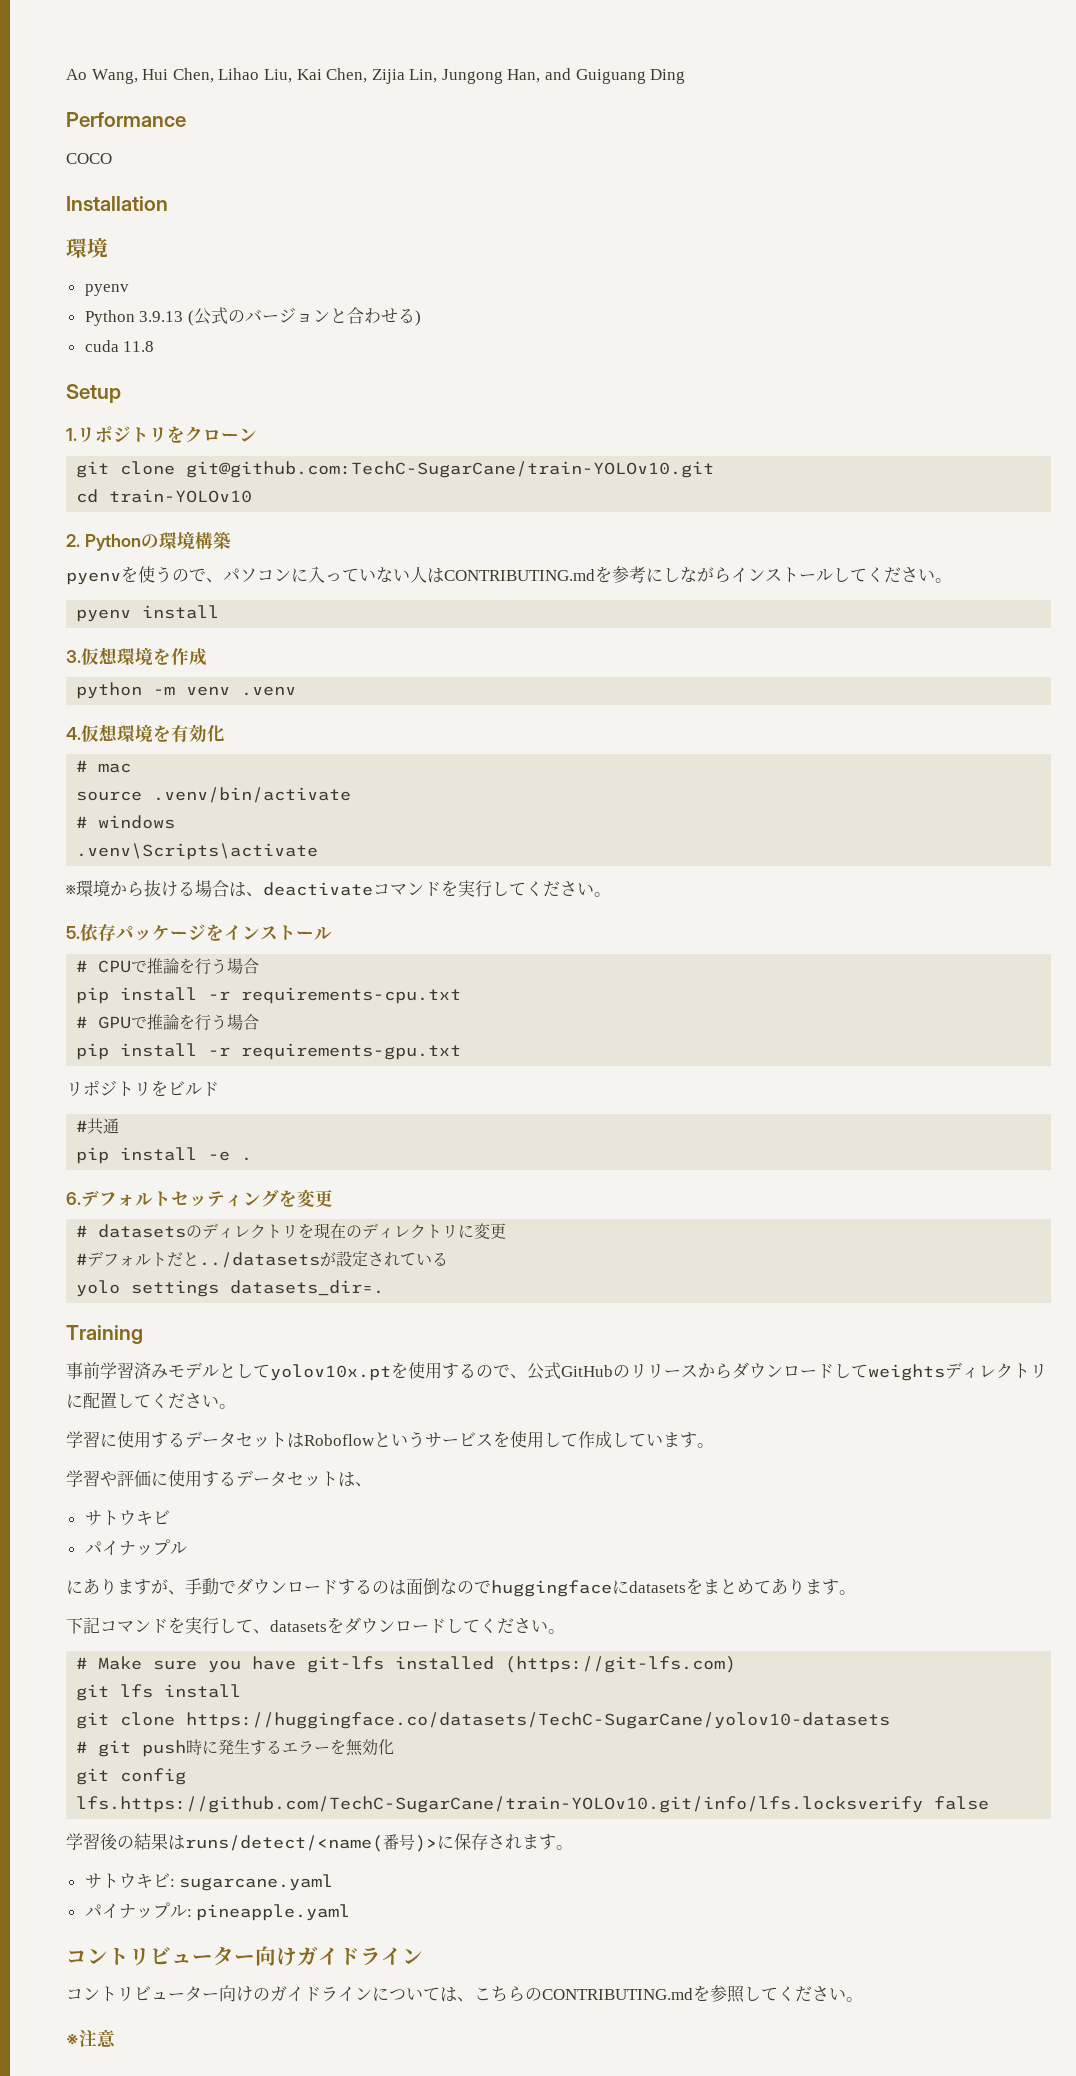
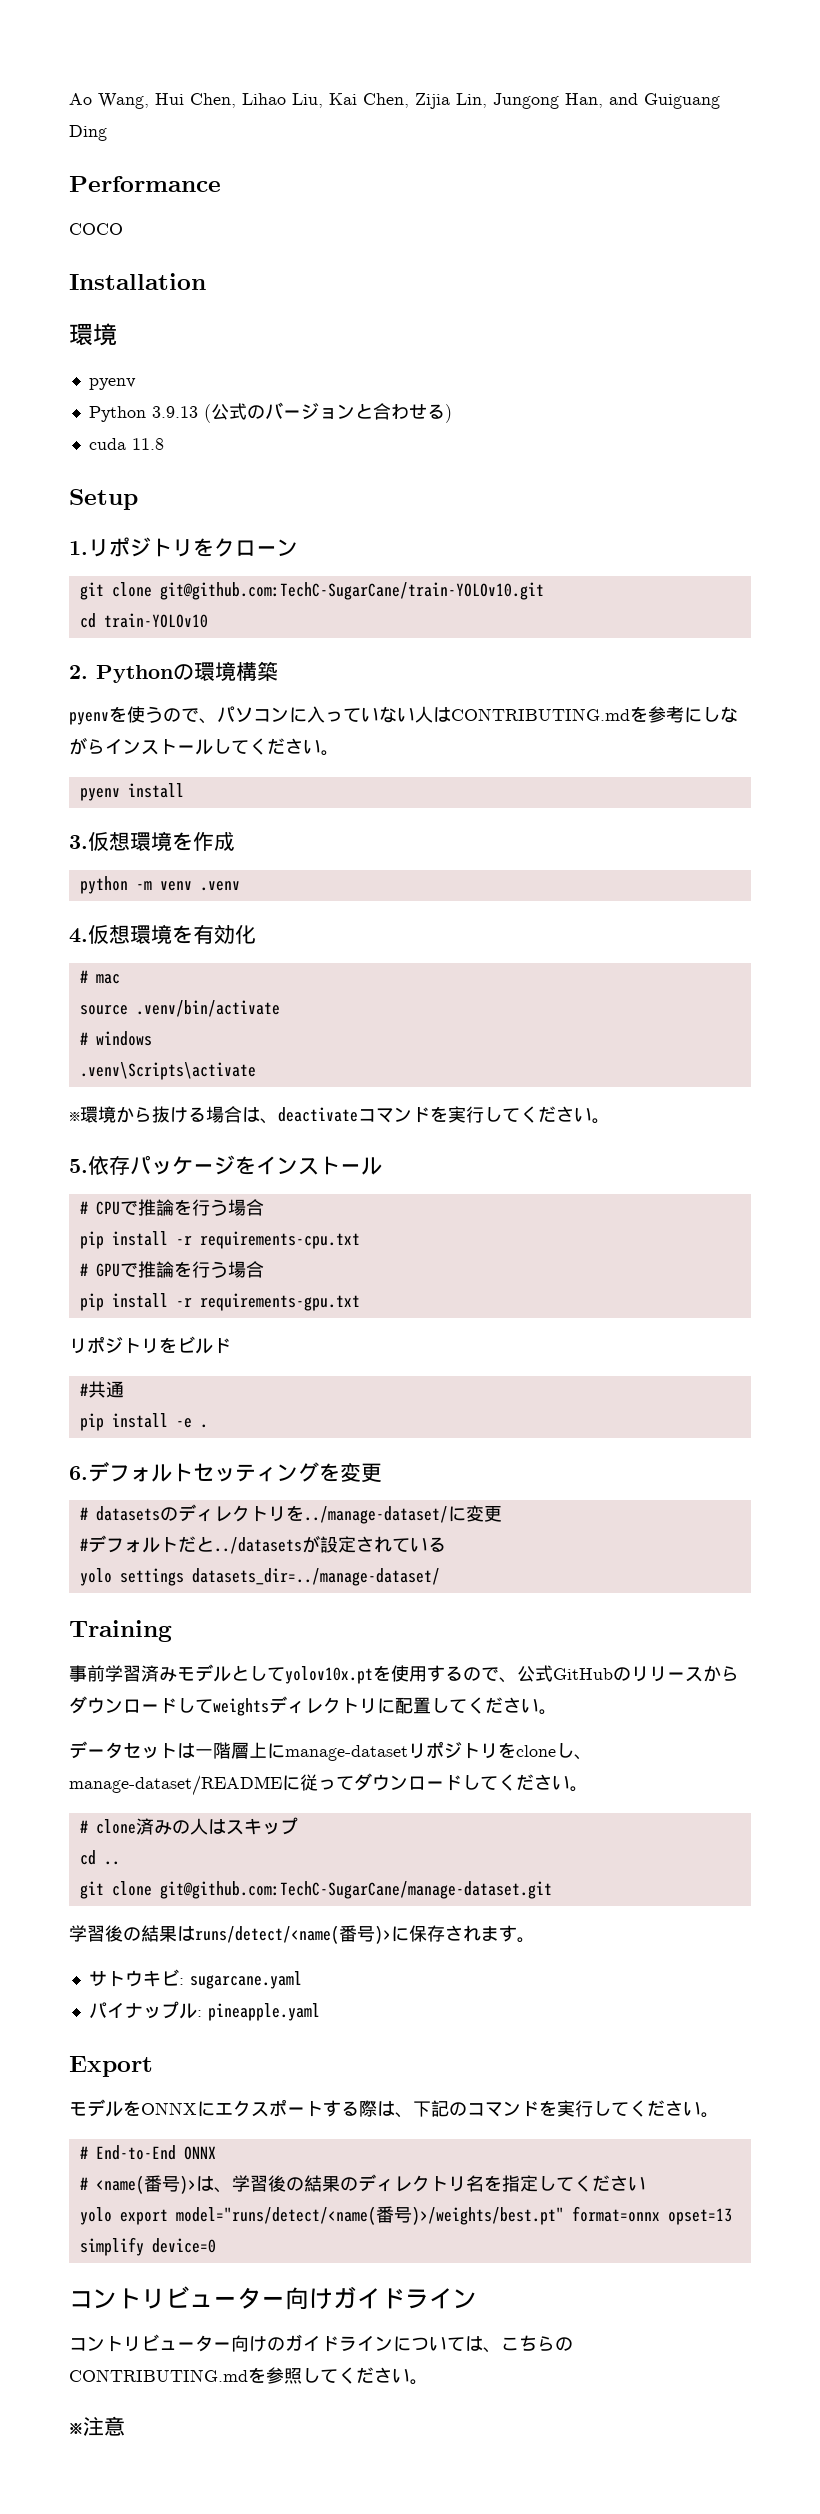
- # datasetsのディレクトリを現在のディレクトリに変更
+ # datasetsのディレクトリを../manage-dataset/に変更
- yolo settings datasets_dir=.
+ yolo settings datasets_dir=../manage-dataset/
- 学習に使用するデータセットはRoboflowというサービスを使用して作成しています。
- 学習や評価に使用するデータセットは、
- サトウキビ
- パイナップル
- にありますが、手動でダウンロードするのは面倒なのでhuggingfaceにdatasetsをまとめてあります。
- 下記コマンドを実行して、datasetsをダウンロードしてください。
+ データセットは一階層上にmanage-datasetリポジトリをcloneし、manage-dataset/READMEに従ってダウンロードしてください。
- # Make sure you have git-lfs installed (https://git-lfs.com)
- git lfs install
- git clone https://huggingface.co/datasets/TechC-SugarCane/yolov10-datasets
- # git push時に発生するエラーを無効化
- git config lfs.https://github.com/TechC-SugarCane/train-YOLOv10.git/info/lfs.locksverify false
+ # clone済みの人はスキップ
+ cd ..
+ git clone git@github.com:TechC-SugarCane/manage-dataset.git
+ Export
+ モデルをONNXにエクスポートする際は、下記のコマンドを実行してください。
+ # End-to-End ONNX
+ # <name(番号)>は、学習後の結果のディレクトリ名を指定してください
+ yolo export model="runs/detect/<name(番号)>/weights/best.pt" format=onnx opset=13 simplify device=0

